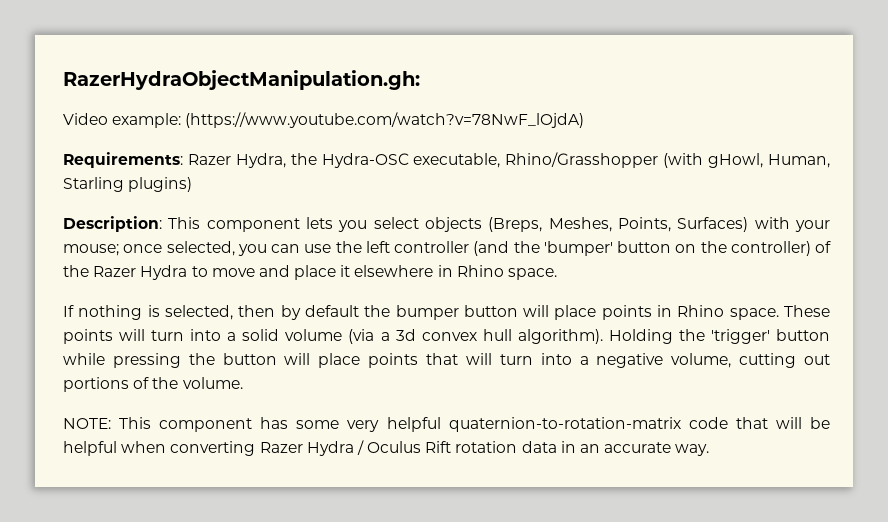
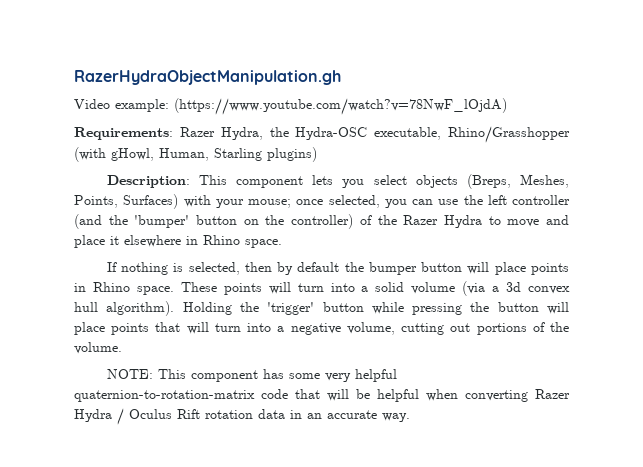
- RazerHydraObjectManipulation.gh:
+ RazerHydraObjectManipulation.gh

